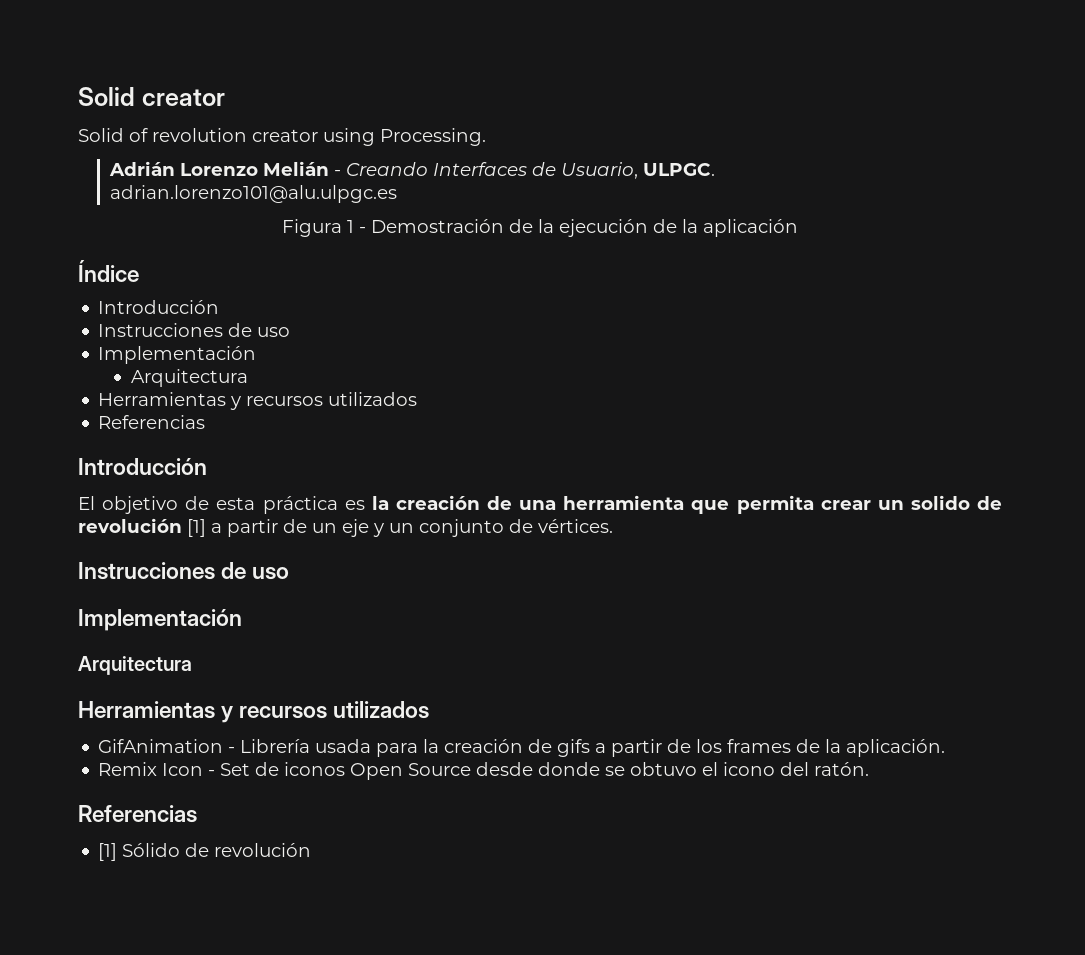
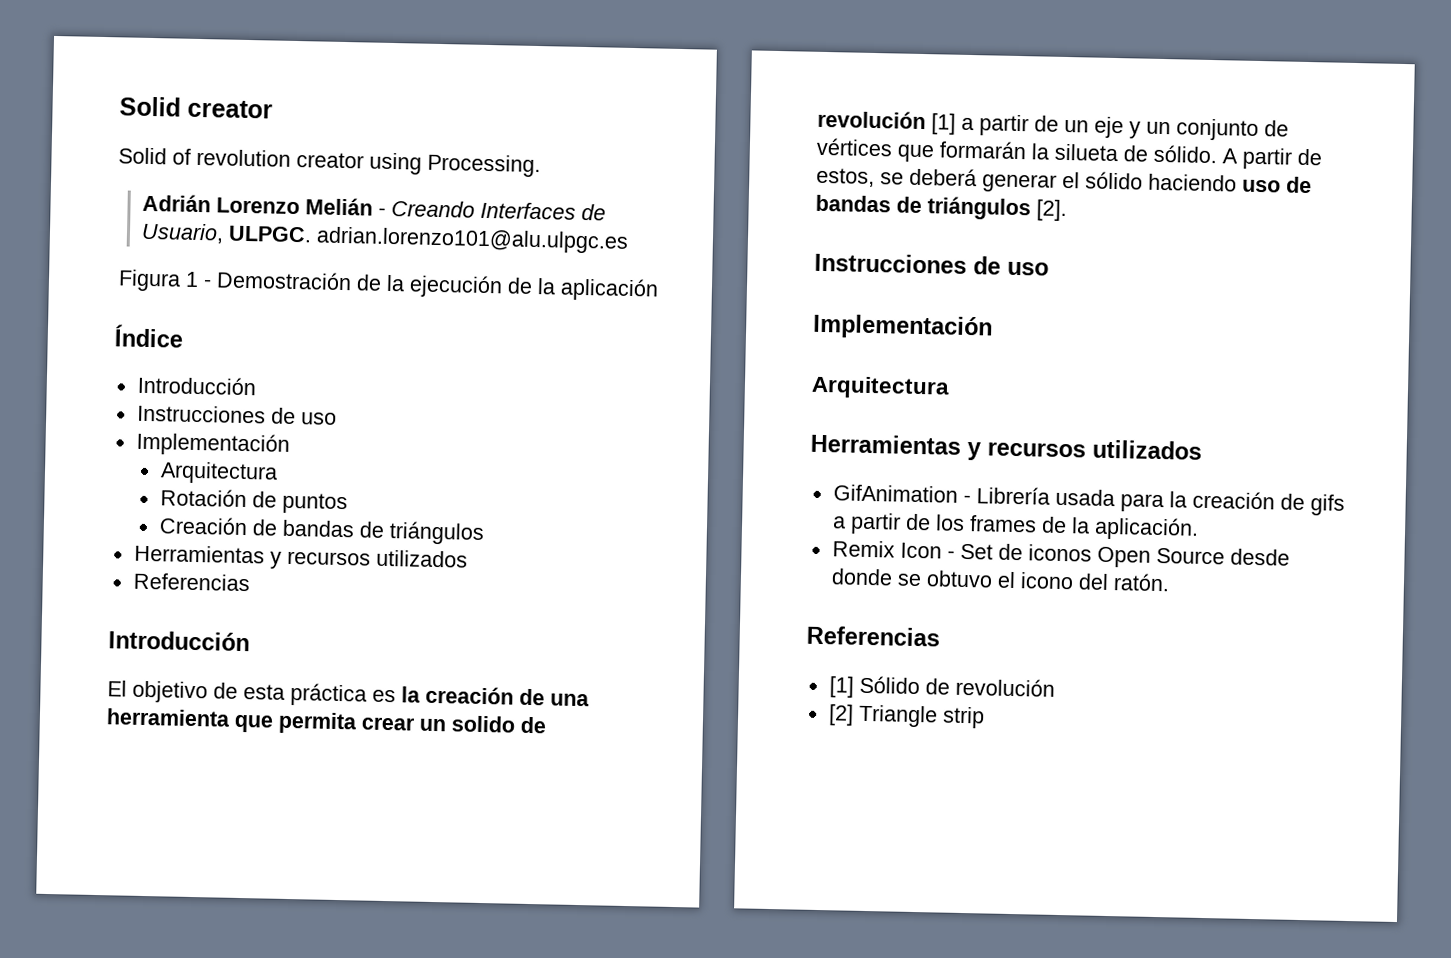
+ Rotación de puntos
+ Creación de bandas de triángulos
- El objetivo de esta práctica es la creación de una herramienta que permita crear un solido de revolución [1] a partir de un eje y un conjunto de vértices.
+ El objetivo de esta práctica es la creación de una herramienta que permita crear un solido de revolución [1] a partir de un eje y un conjunto de vértices que formarán la silueta de sólido. A partir de estos, se deberá generar el sólido haciendo uso de bandas de triángulos [2].
+ [2] Triangle strip

